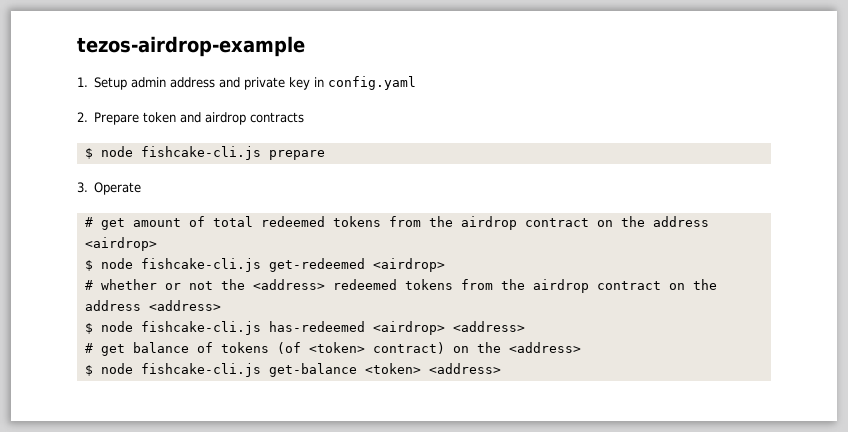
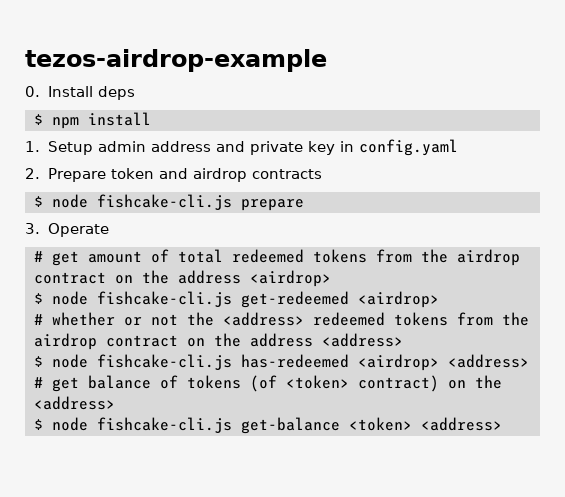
+ 0. Install deps
+ $ npm install

